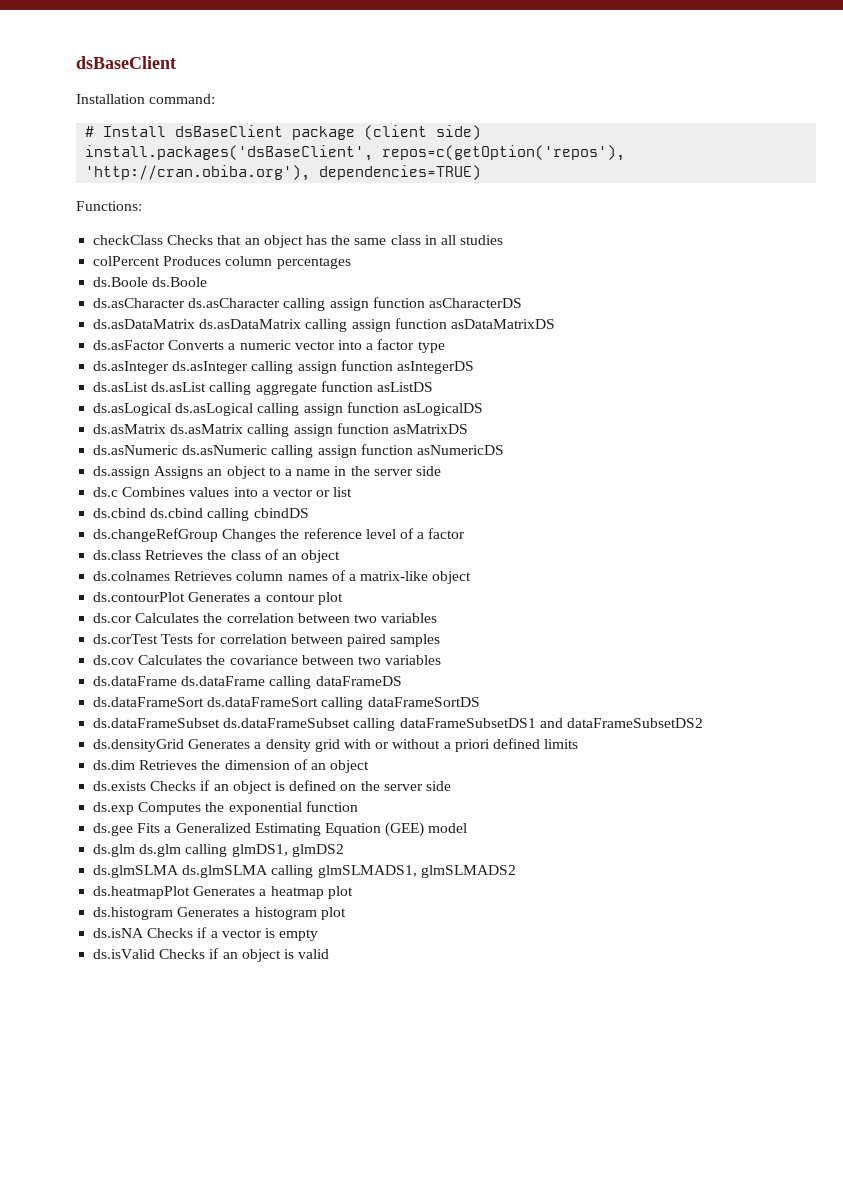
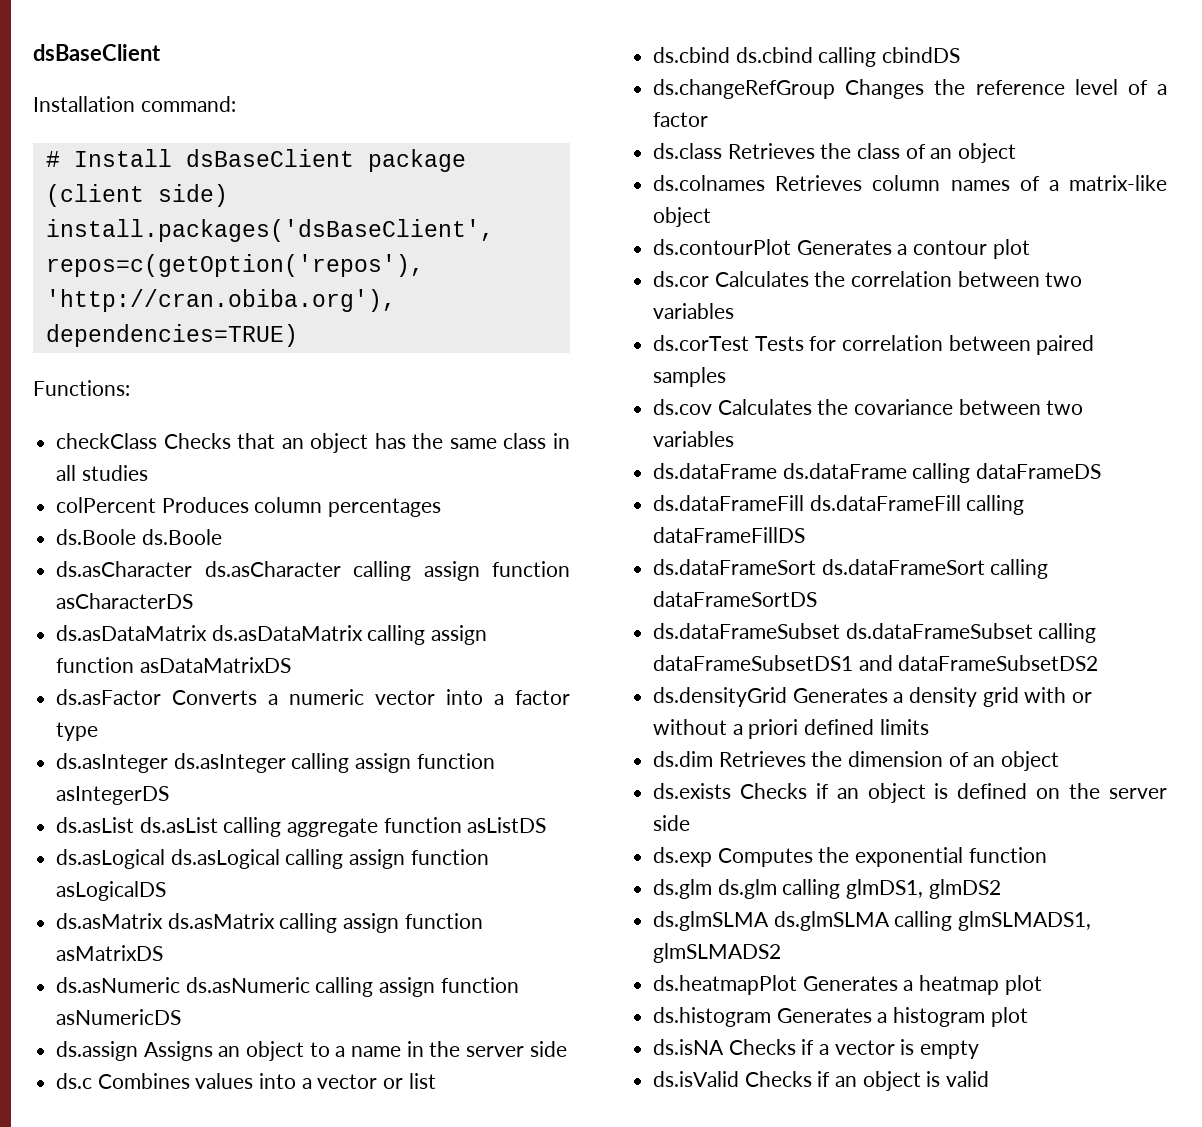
+ ds.dataFrameFill ds.dataFrameFill calling dataFrameFillDS
- ds.gee Fits a Generalized Estimating Equation (GEE) model

